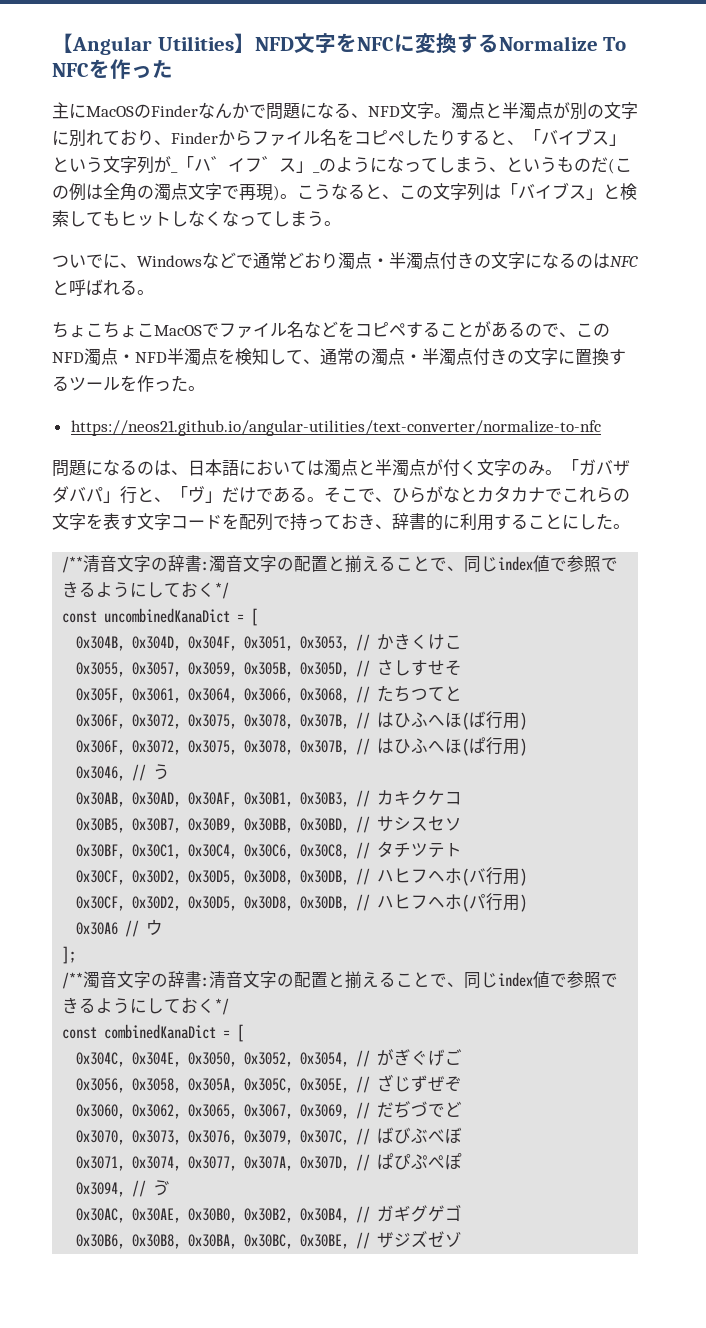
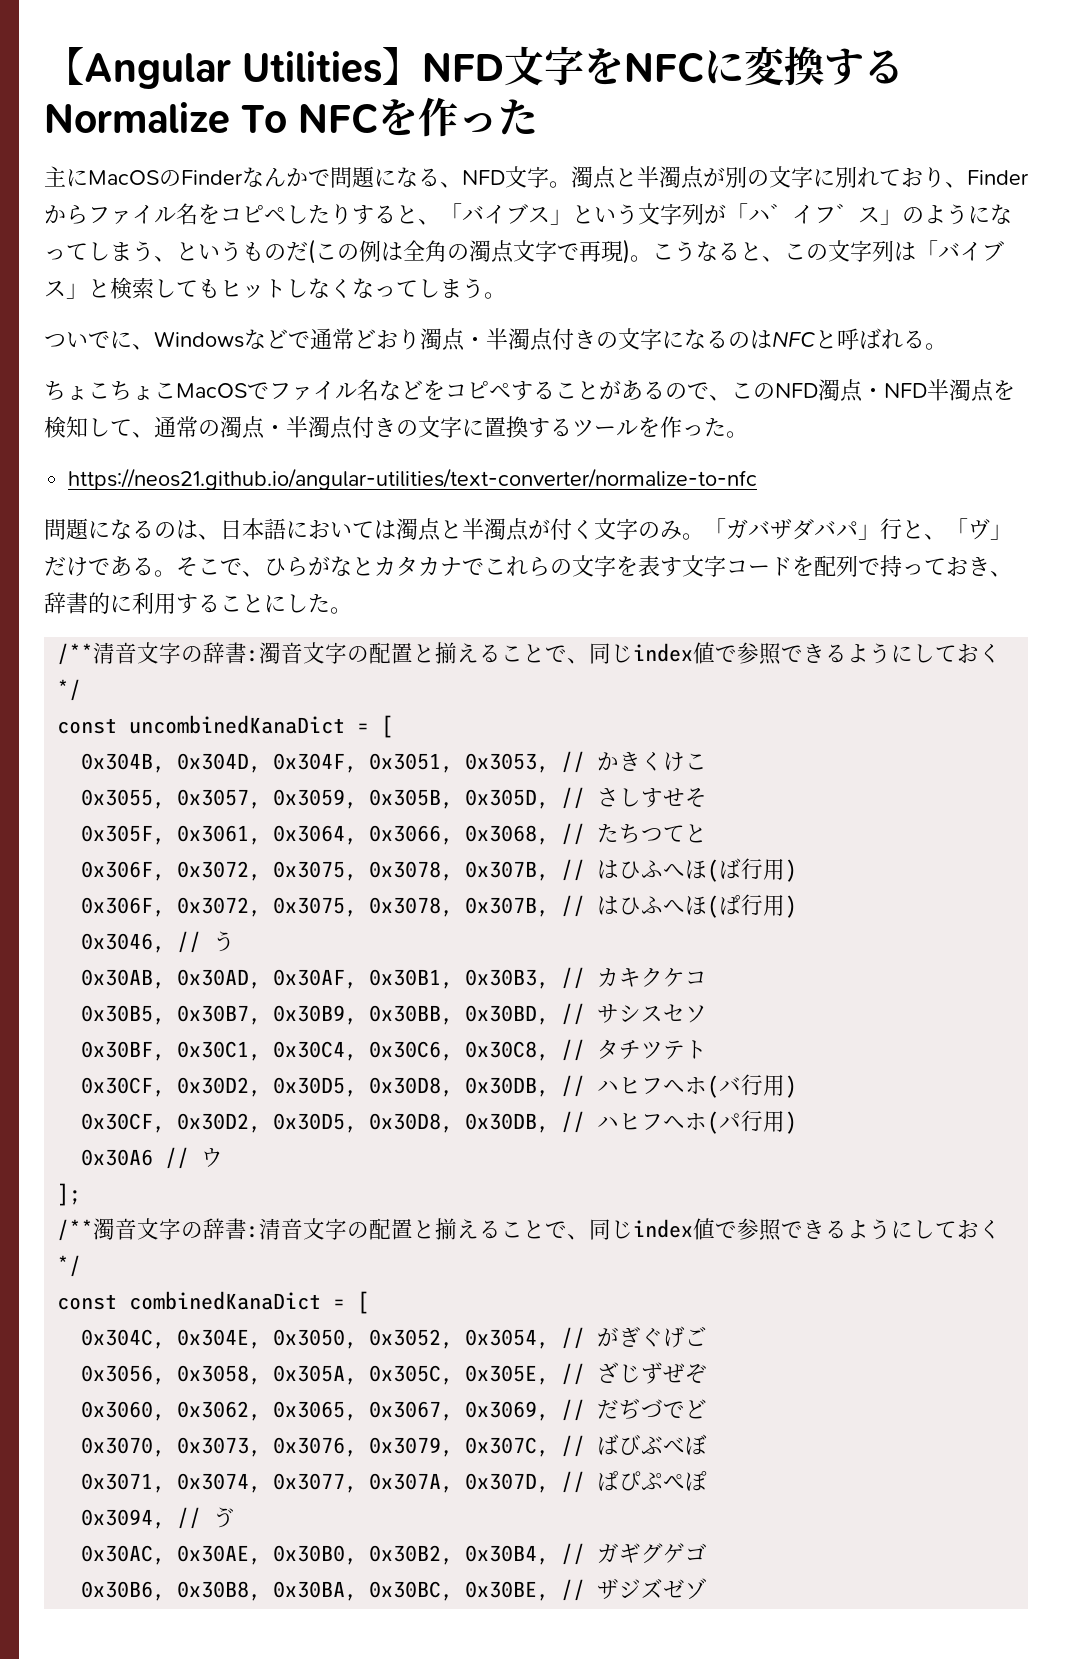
- 濁点と半濁点が別の文字に別れており、Finderからファイル名をコピペしたりすると、「バイブス」という文字列が_「ハ゛イフ゛ス」_のようになってしまう、というものだ(この例は全角の濁点文字で再現)。
+ 濁点と半濁点が別の文字に別れており、Finderからファイル名をコピペしたりすると、「バイブス」という文字列が「ハ゛イフ゛ス」のようになってしまう、というものだ(この例は全角の濁点文字で再現)。

